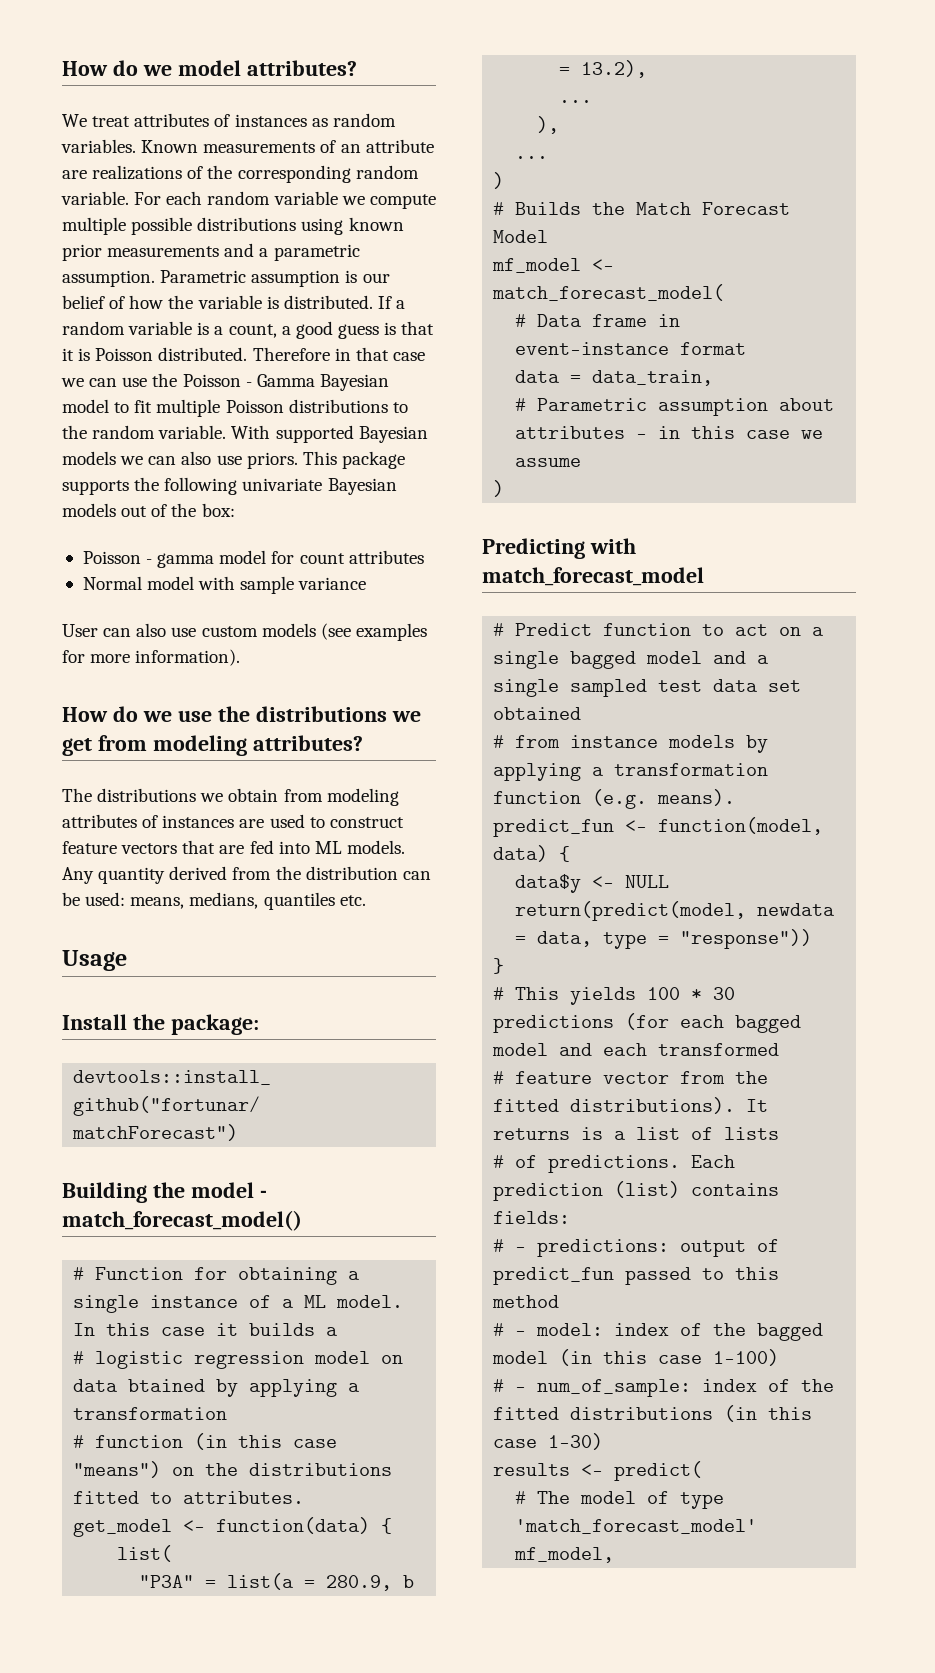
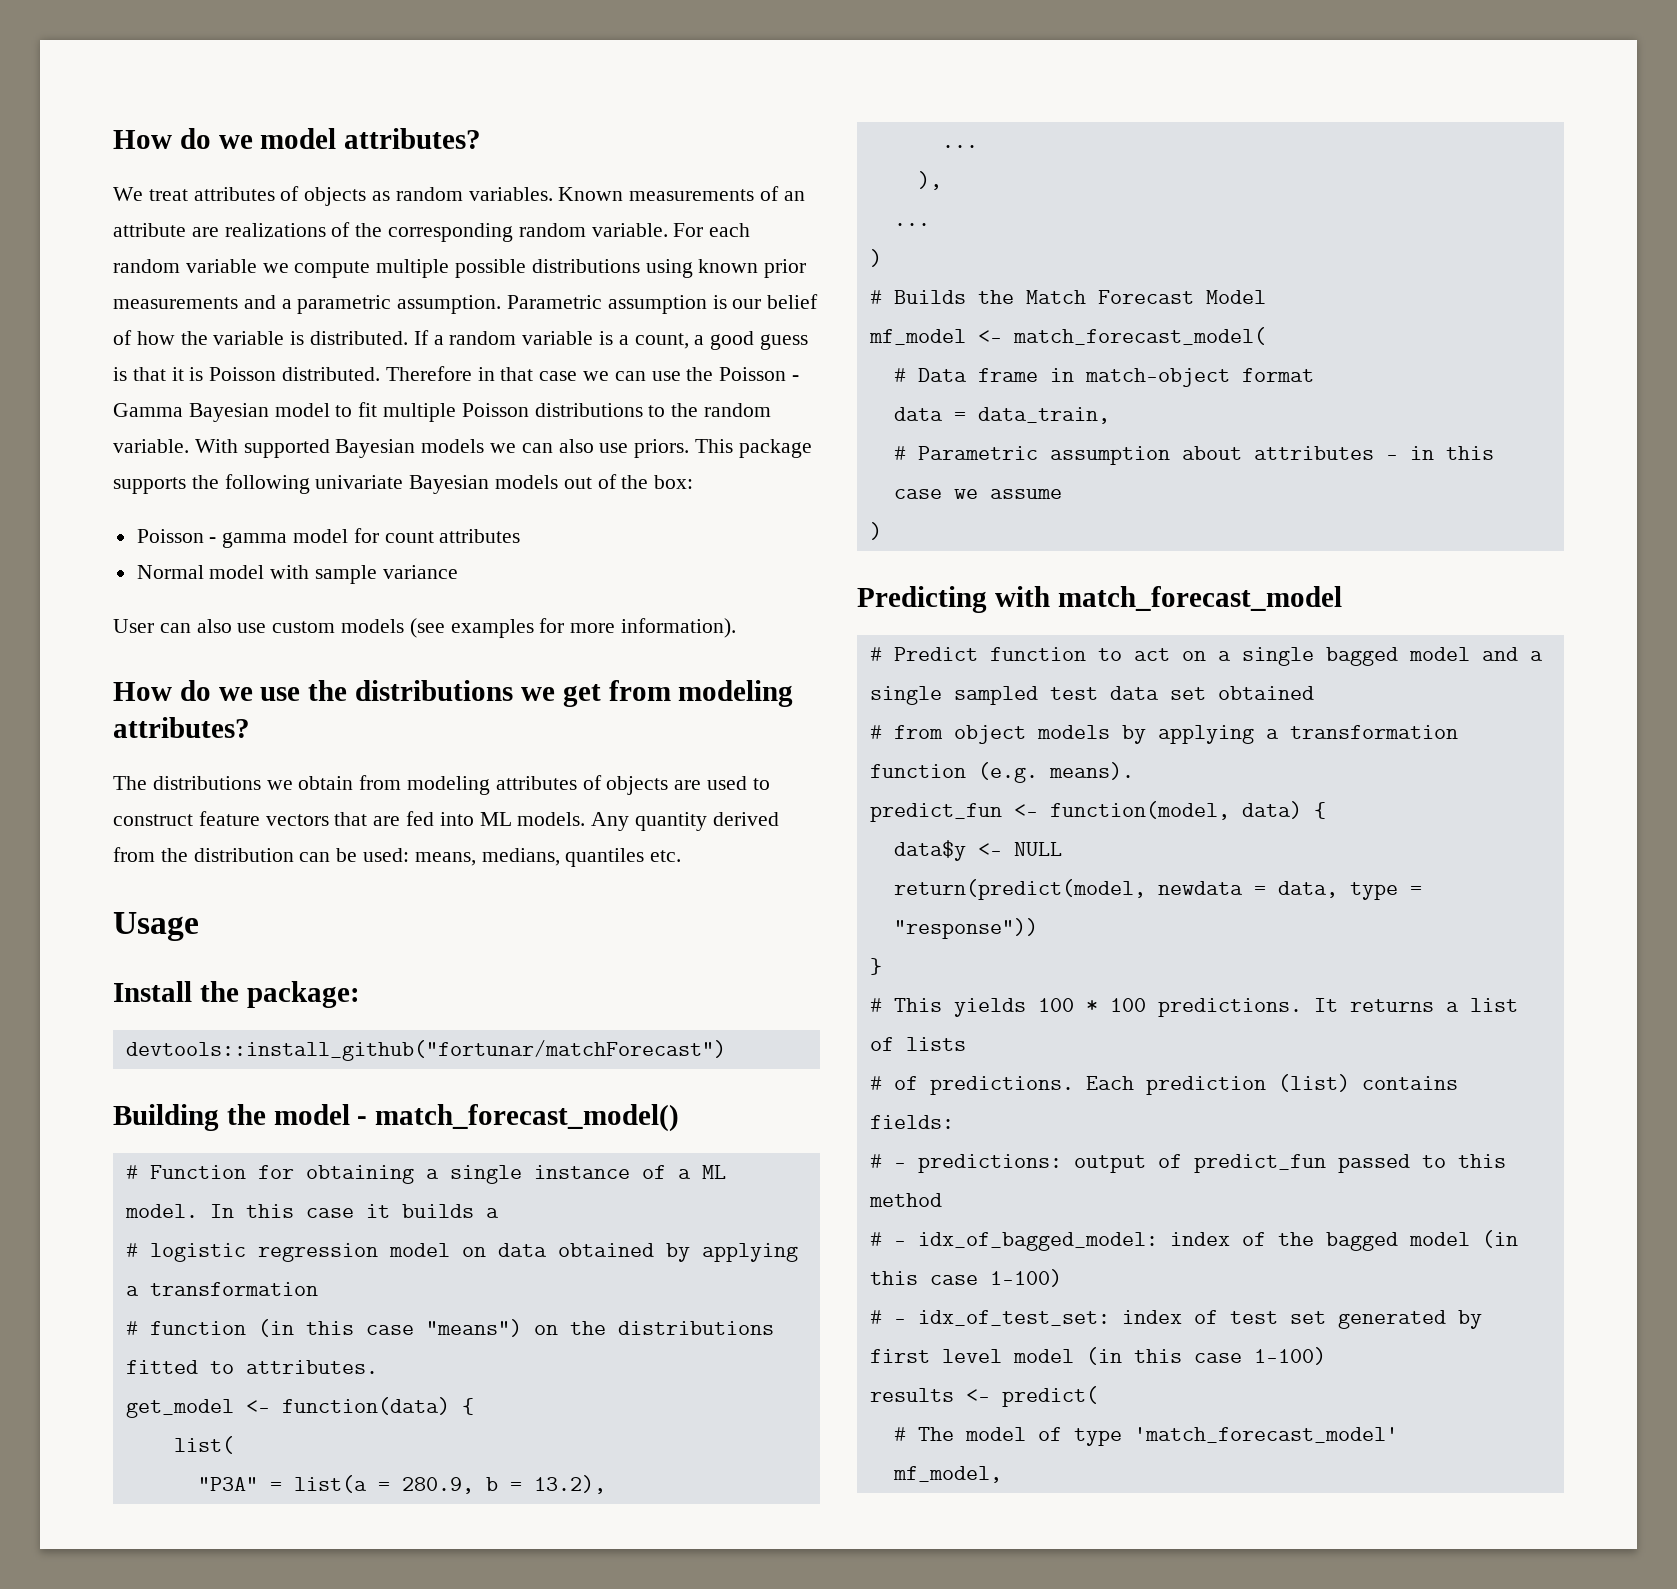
- We treat attributes of instances as random variables.
+ We treat attributes of objects as random variables.
- The distributions we obtain from modeling attributes of instances are used to construct feature vectors that are fed into ML models.
+ The distributions we obtain from modeling attributes of objects are used to construct feature vectors that are fed into ML models.
- # logistic regression model on data btained by applying a transformation
+ # logistic regression model on data obtained by applying a transformation
- # Data frame in event-instance format
+ # Data frame in match-object format
- # from instance models by applying a transformation function (e.g. means).
+ # from object models by applying a transformation function (e.g. means).
- # This yields 100 * 30 predictions (for each bagged model and each transformed
- # feature vector from the fitted distributions).
+ # This yields 100 * 100 predictions.
- It returns is a list of lists
+ It returns a list of lists
- # - model: index of the bagged model (in this case 1-100)
+ # - idx_of_bagged_model: index of the bagged model (in this case 1-100)
- # - num_of_sample: index of the fitted distributions (in this case 1-30)
+ # - idx_of_test_set: index of test set generated by first level model (in this case 1-100)

